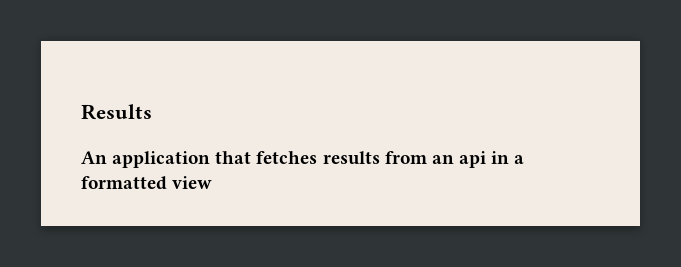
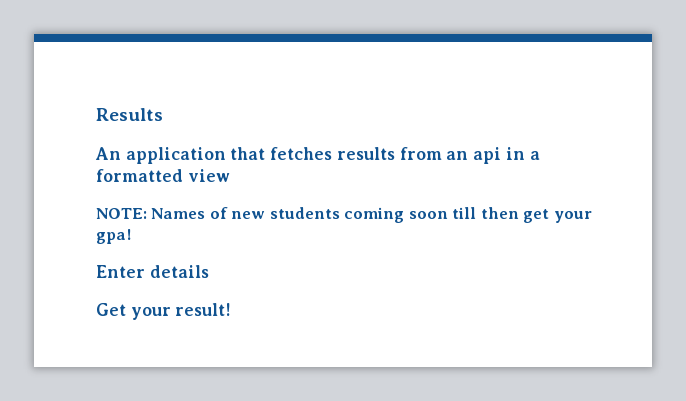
+ NOTE: Names of new students coming soon till then get your gpa!
+ Enter details
+ Get your result!

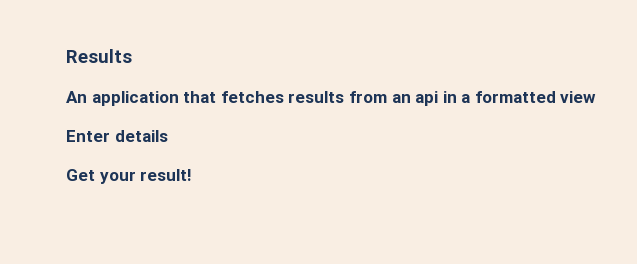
- NOTE: Names of new students coming soon till then get your gpa!

